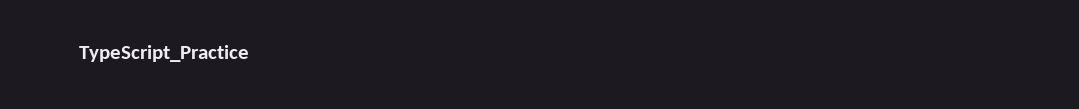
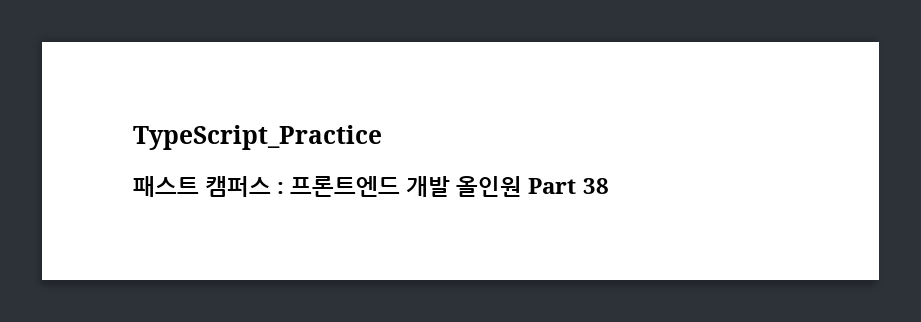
+ 패스트 캠퍼스 : 프론트엔드 개발 올인원 Part 38

